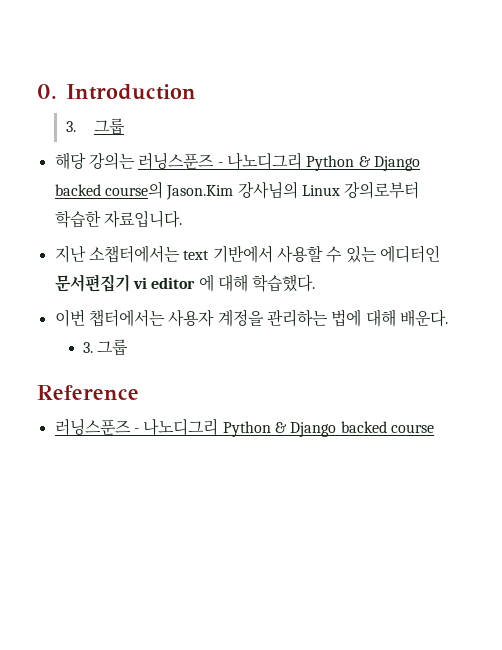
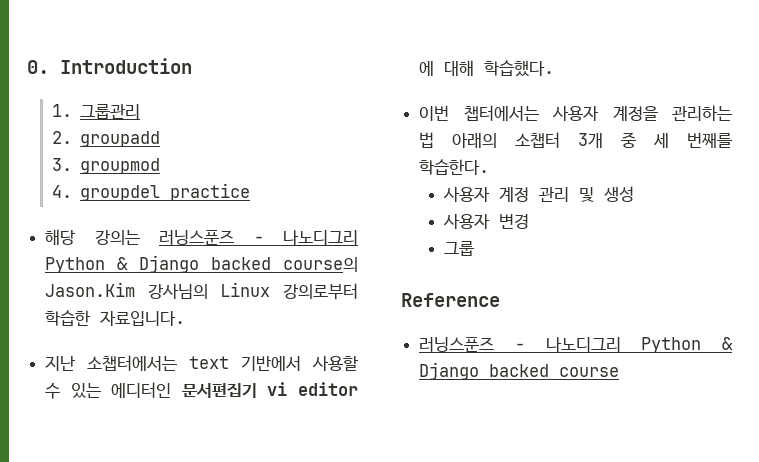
  0. Introduction
- 3. 그룹
+ 1. 그룹관리
+ 2. groupadd
+ 3. groupmod
+ 4. groupdel practice
- 이번 챕터에서는 사용자 계정을 관리하는 법에 대해 배운다.
- 3. 그룹
+ 이번 챕터에서는 사용자 계정을 관리하는 법 아래의 소챕터 3개 중 세 번째를 학습한다.
+ 사용자 계정 관리 및 생성
+ 사용자 변경
+ 그룹

